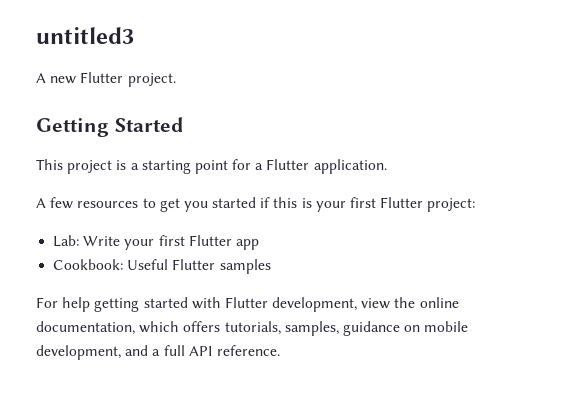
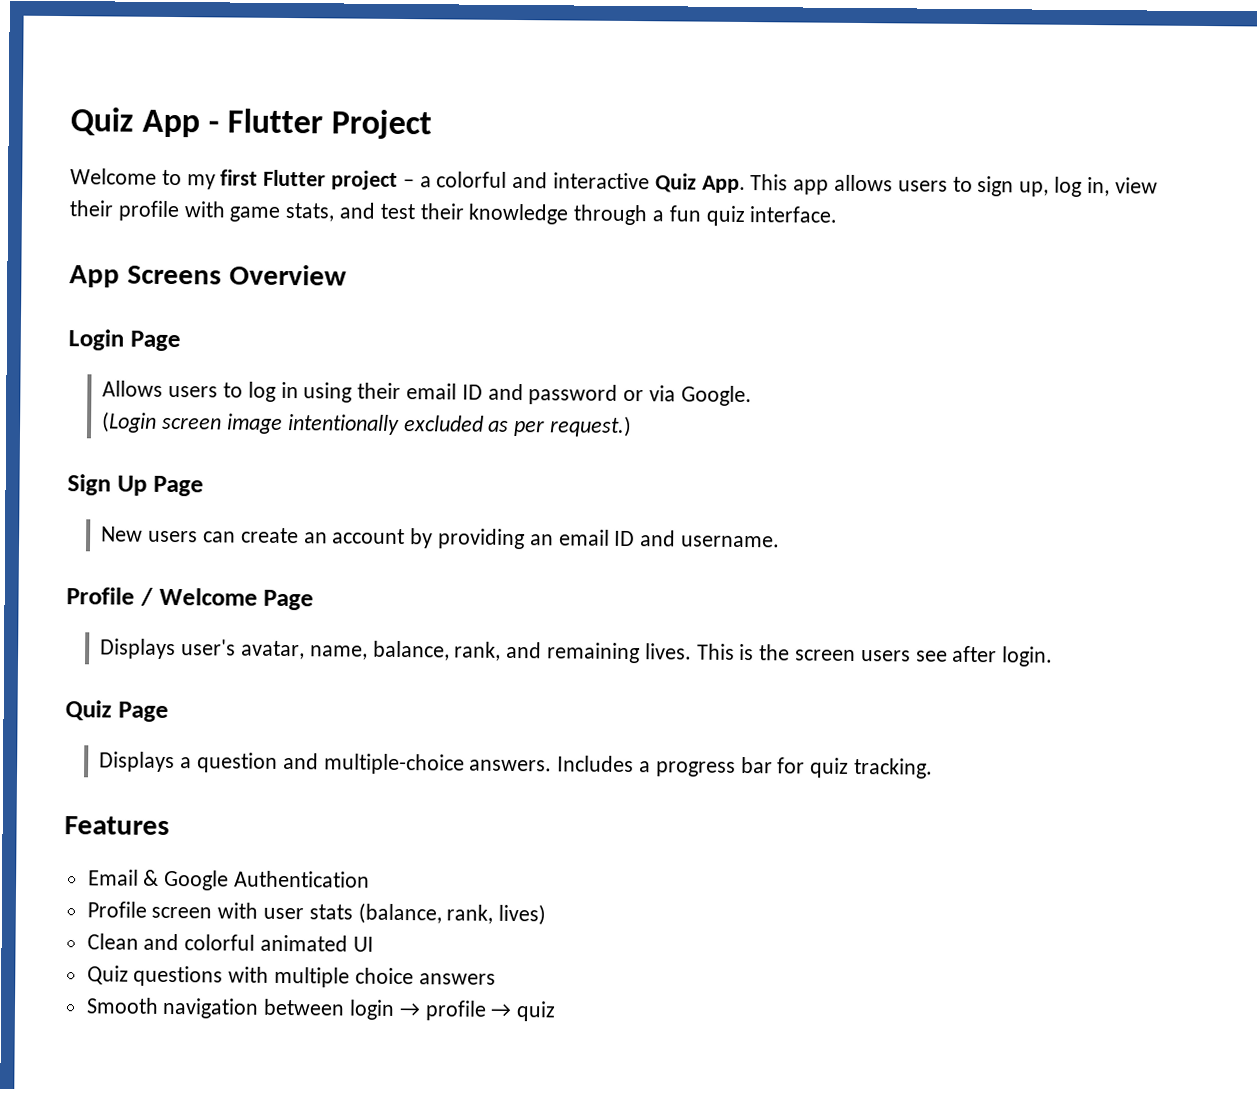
- untitled3
- A new Flutter project.
- Getting Started
- This project is a starting point for a Flutter application.
- A few resources to get you started if this is your first Flutter project:
- Lab: Write your first Flutter app
- Cookbook: Useful Flutter samples
- For help getting started with Flutter development, view the online documentation, which offers tutorials, samples, guidance on mobile development, and a full API reference.
+ Quiz App - Flutter Project
+ Welcome to my first Flutter project – a colorful and interactive Quiz App. This app allows users to sign up, log in, view their profile with game stats, and test their knowledge through a fun quiz interface.
+ App Screens Overview
+ Login Page
+ Allows users to log in using their email ID and password or via Google.
+ (Login screen image intentionally excluded as per request.)
+ Sign Up Page
+ New users can create an account by providing an email ID and username.
+ Profile / Welcome Page
+ Displays user's avatar, name, balance, rank, and remaining lives. This is the screen users see after login.
+ Quiz Page
+ Displays a question and multiple-choice answers. Includes a progress bar for quiz tracking.
+ Features
+ Email & Google Authentication
+ Profile screen with user stats (balance, rank, lives)
+ Clean and colorful animated UI
+ Quiz questions with multiple choice answers
+ Smooth navigation between login → profile → quiz

